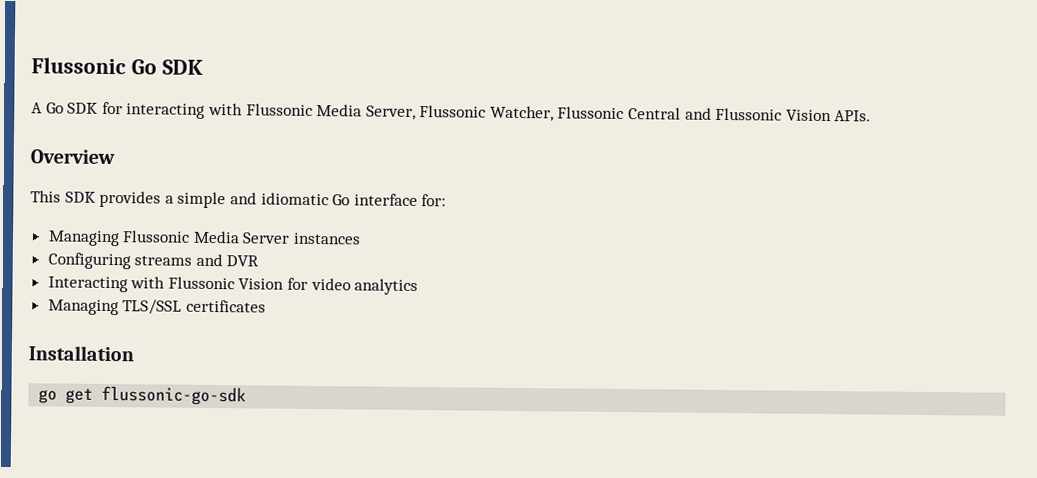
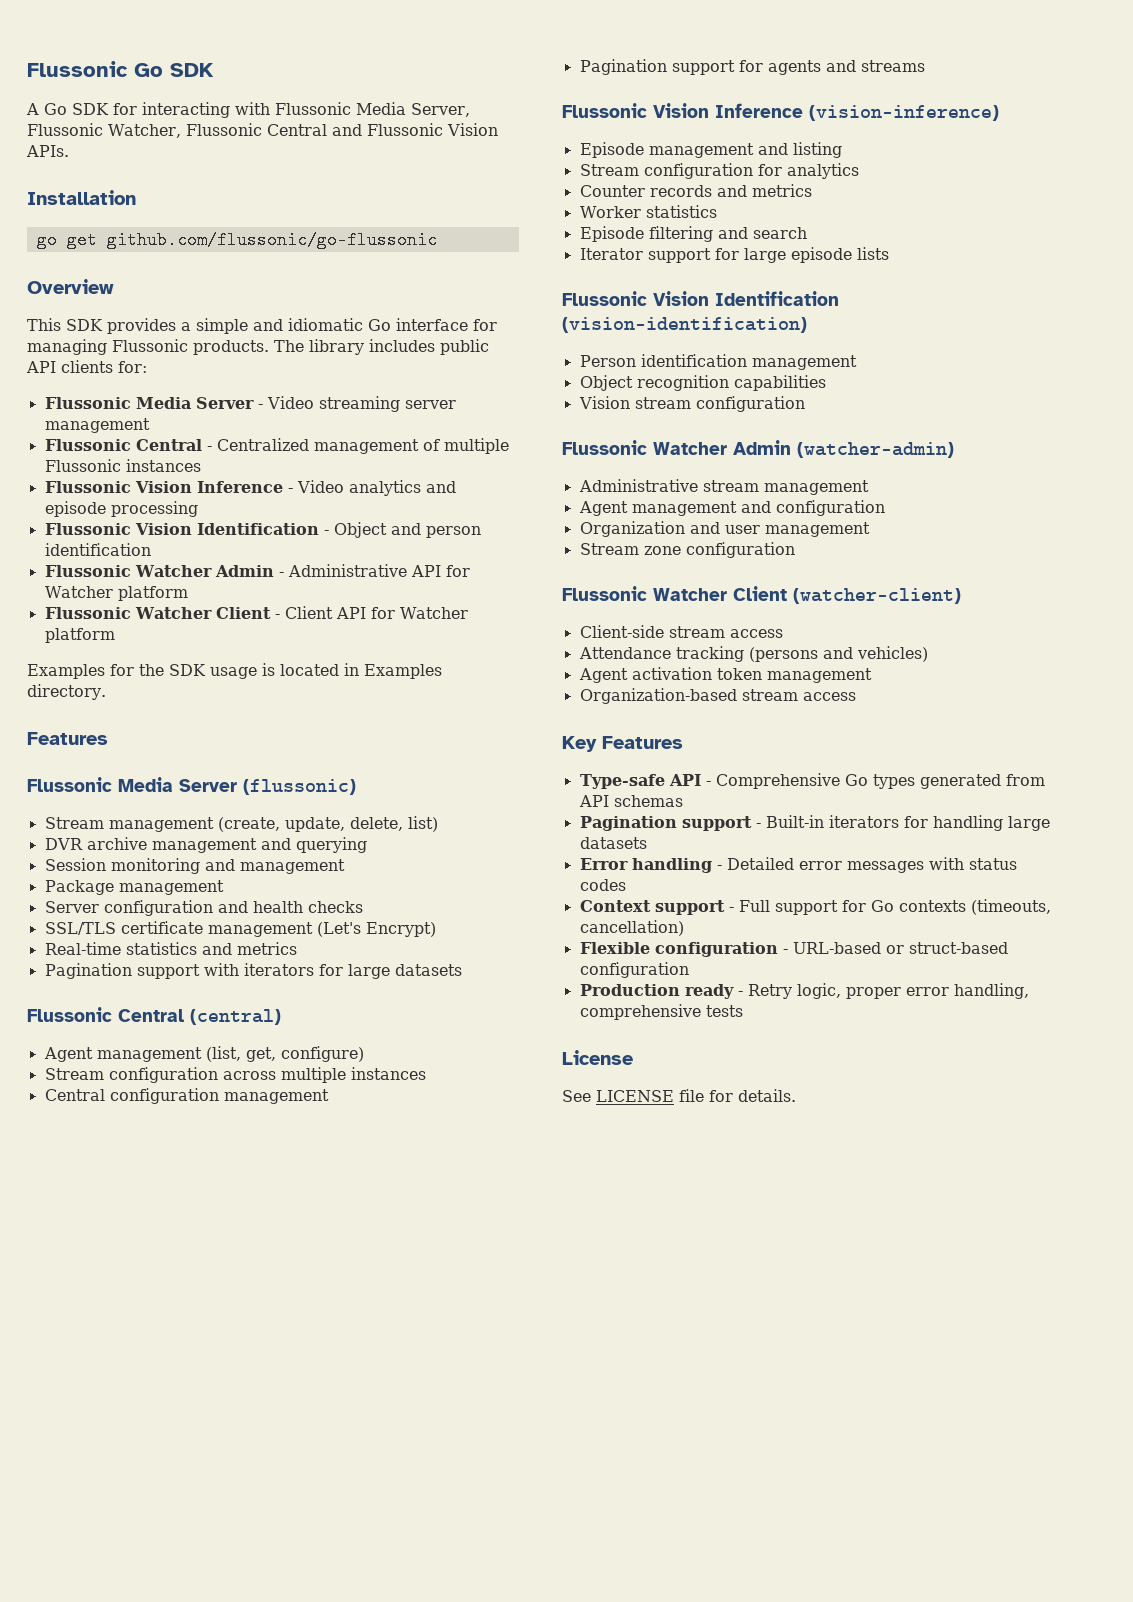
+ Installation
+ go get github.com/flussonic/go-flussonic
- This SDK provides a simple and idiomatic Go interface for:
+ This SDK provides a simple and idiomatic Go interface for managing Flussonic products. The library includes public API clients for:
- Managing Flussonic Media Server instances
- Configuring streams and DVR
- Interacting with Flussonic Vision for video analytics
- Managing TLS/SSL certificates
- Installation
- go get flussonic-go-sdk
+ Flussonic Media Server - Video streaming server management
+ Flussonic Central - Centralized management of multiple Flussonic instances
+ Flussonic Vision Inference - Video analytics and episode processing
+ Flussonic Vision Identification - Object and person identification
+ Flussonic Watcher Admin - Administrative API for Watcher platform
+ Flussonic Watcher Client - Client API for Watcher platform
+ Examples for the SDK usage is located in Examples directory.
+ Features
+ Flussonic Media Server (flussonic)
+ Stream management (create, update, delete, list)
+ DVR archive management and querying
+ Session monitoring and management
+ Package management
+ Server configuration and health checks
+ SSL/TLS certificate management (Let's Encrypt)
+ Real-time statistics and metrics
+ Pagination support with iterators for large datasets
+ Flussonic Central (central)
+ Agent management (list, get, configure)
+ Stream configuration across multiple instances
+ Central configuration management
+ Pagination support for agents and streams
+ Flussonic Vision Inference (vision-inference)
+ Episode management and listing
+ Stream configuration for analytics
+ Counter records and metrics
+ Worker statistics
+ Episode filtering and search
+ Iterator support for large episode lists
+ Flussonic Vision Identification (vision-identification)
+ Person identification management
+ Object recognition capabilities
+ Vision stream configuration
+ Flussonic Watcher Admin (watcher-admin)
+ Administrative stream management
+ Agent management and configuration
+ Organization and user management
+ Stream zone configuration
+ Flussonic Watcher Client (watcher-client)
+ Client-side stream access
+ Attendance tracking (persons and vehicles)
+ Agent activation token management
+ Organization-based stream access
+ Key Features
+ Type-safe API - Comprehensive Go types generated from API schemas
+ Pagination support - Built-in iterators for handling large datasets
+ Error handling - Detailed error messages with status codes
+ Context support - Full support for Go contexts (timeouts, cancellation)
+ Flexible configuration - URL-based or struct-based configuration
+ Production ready - Retry logic, proper error handling, comprehensive tests
+ License
+ See LICENSE file for details.

